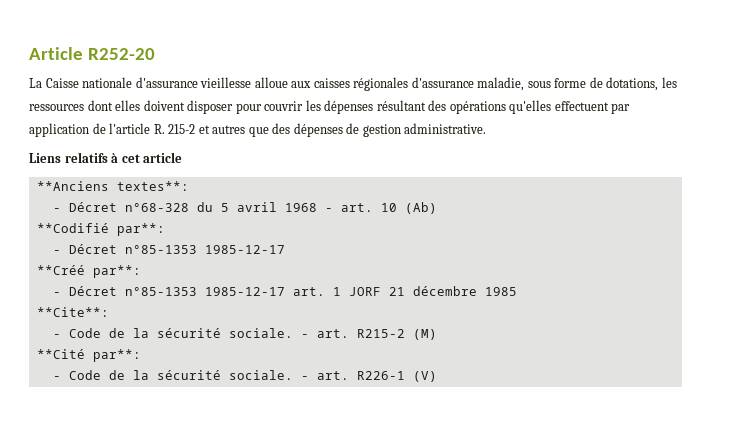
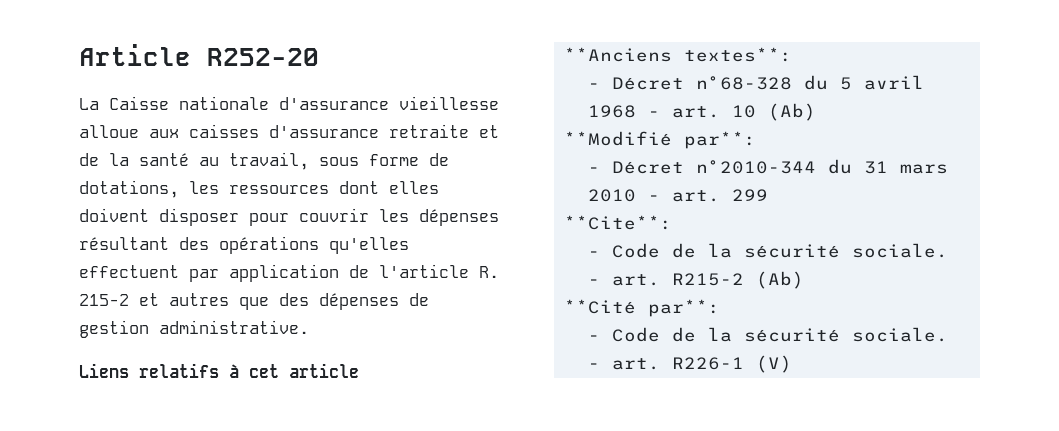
- La Caisse nationale d'assurance vieillesse alloue aux caisses régionales d'assurance maladie, sous forme de dotations, les ressources dont elles doivent disposer pour couvrir les dépenses résultant des opérations qu'elles effectuent par application de l'article R. 215-2 et autres que des dépenses de gestion administrative.
+ La Caisse nationale d'assurance vieillesse alloue aux caisses d'assurance retraite et de la santé au travail, sous forme de dotations, les ressources dont elles doivent disposer pour couvrir les dépenses résultant des opérations qu'elles effectuent par application de l'article R. 215-2 et autres que des dépenses de gestion administrative.
- **Codifié par**:
- - Décret n°85-1353 1985-12-17
- **Créé par**:
- - Décret n°85-1353 1985-12-17 art. 1 JORF 21 décembre 1985
+ **Modifié par**:
+ - Décret n°2010-344 du 31 mars 2010 - art. 299
- - art. R215-2 (M)
+ - art. R215-2 (Ab)

